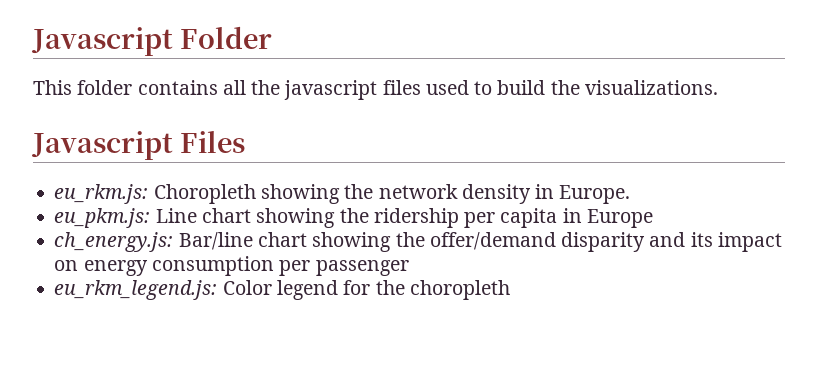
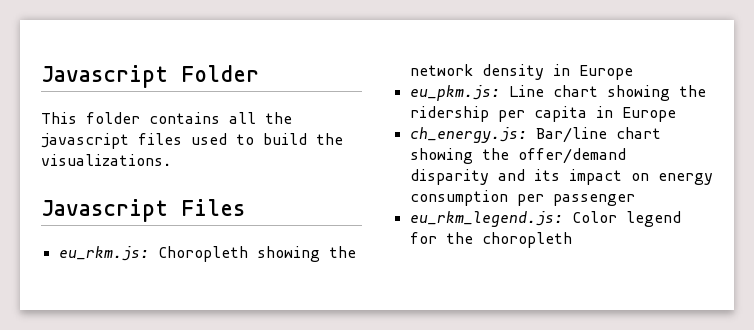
- eu_rkm.js: Choropleth showing the network density in Europe.
+ eu_rkm.js: Choropleth showing the network density in Europe

